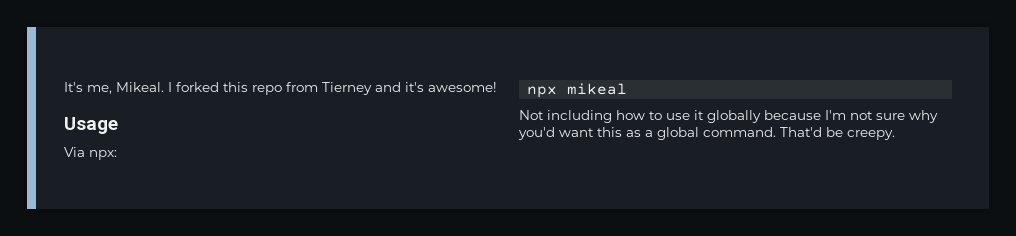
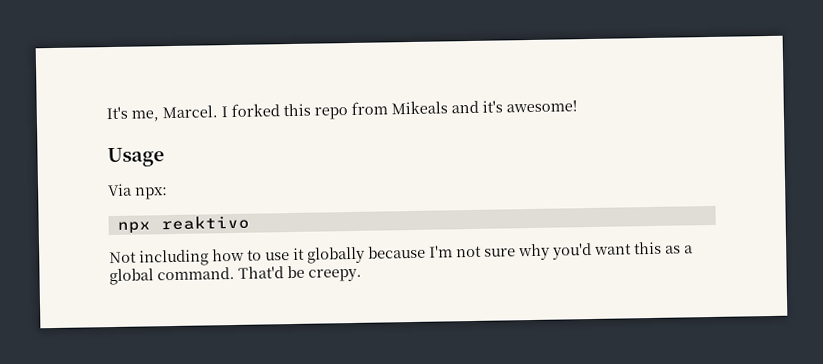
- It's me, Mikeal.
+ It's me, Marcel.
- I forked this repo from Tierney and it's awesome!
+ I forked this repo from Mikeals and it's awesome!
- npx mikeal
+ npx reaktivo

